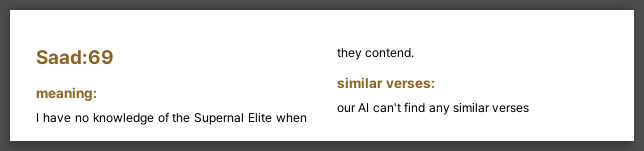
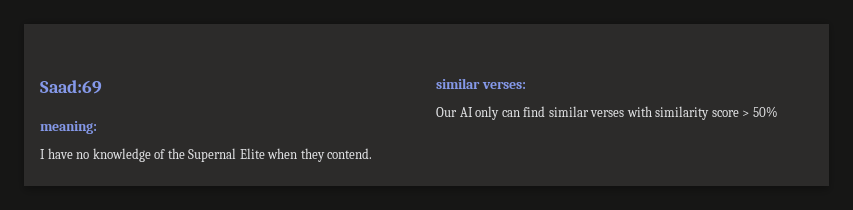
- our AI can't find any similar verses
+ Our AI only can find similar verses with similarity score > 50%

